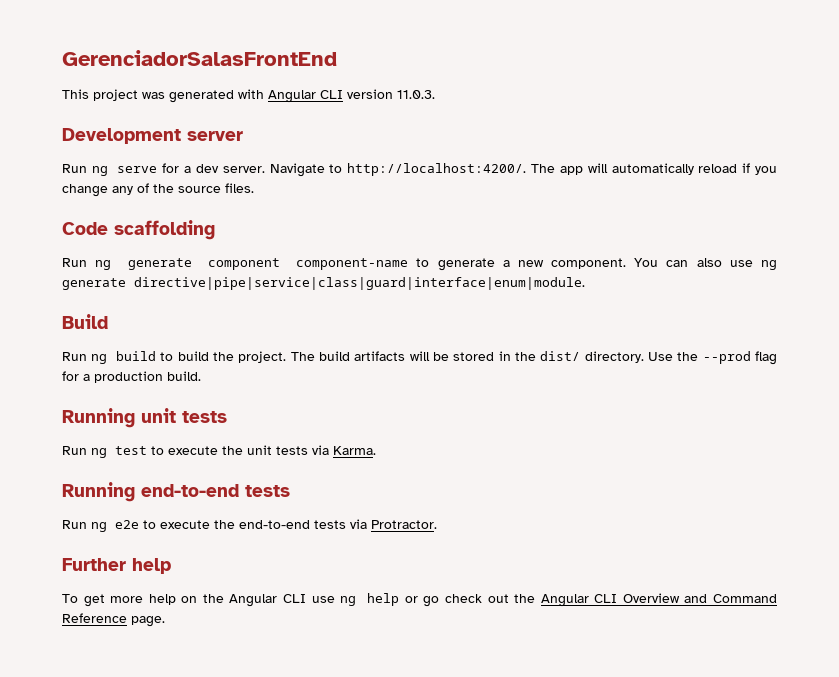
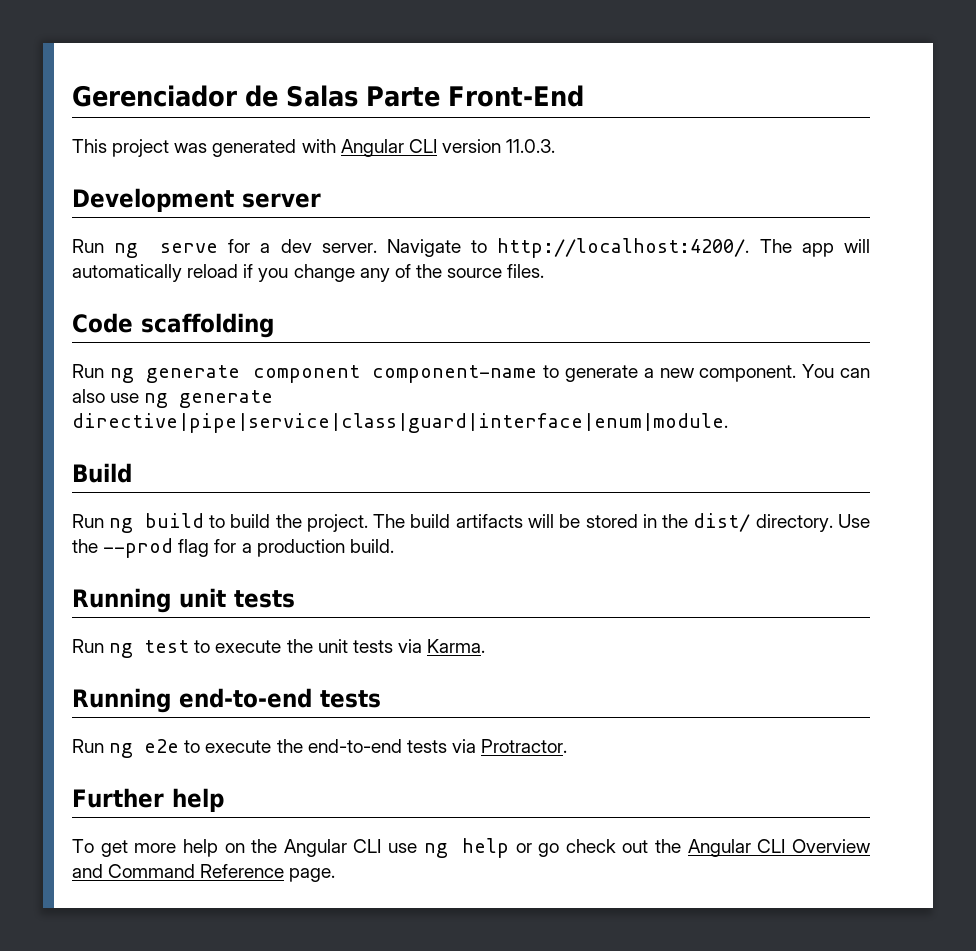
- GerenciadorSalasFrontEnd
+ Gerenciador de Salas Parte Front-End

